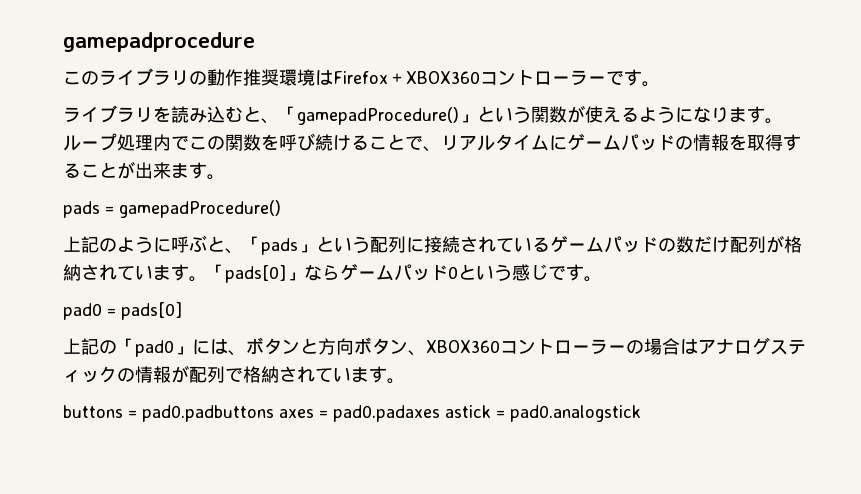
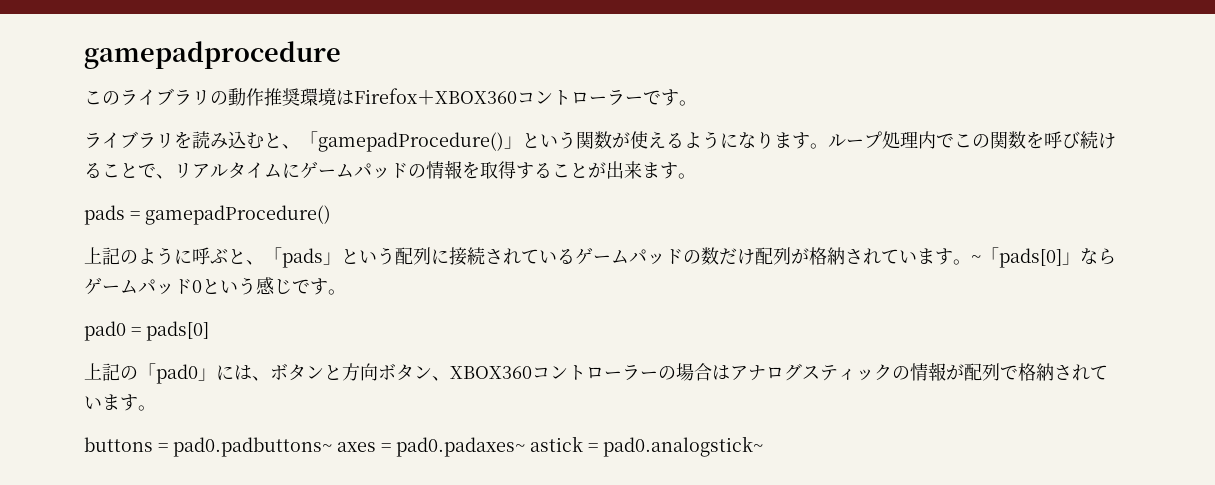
- 「pads[0]」ならゲームパッド0という感じです。
+ ~「pads[0]」ならゲームパッド0という感じです。
- buttons = pad0.padbuttons axes = pad0.padaxes astick = pad0.analogstick
+ buttons = pad0.padbuttons~ axes = pad0.padaxes~ astick = pad0.analogstick~

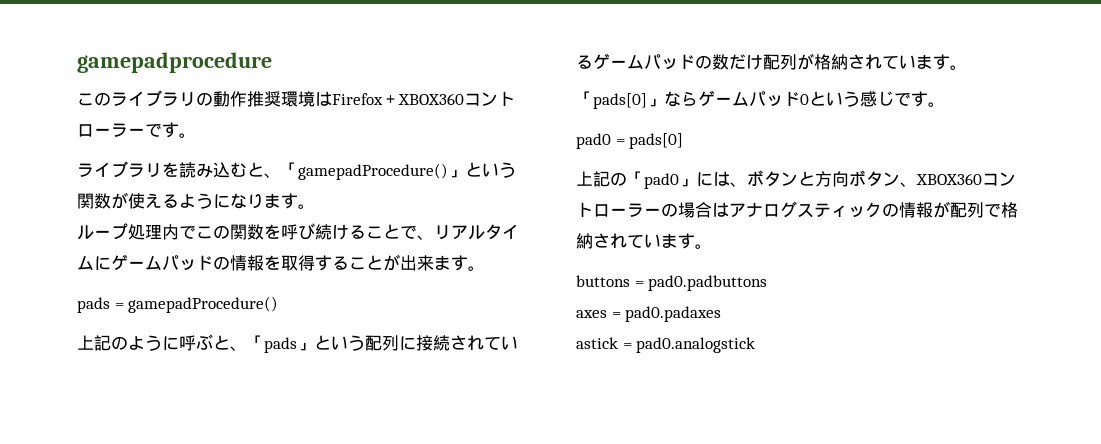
- ライブラリを読み込むと、「gamepadProcedure()」という関数が使えるようになります。ループ処理内でこの関数を呼び続けることで、リアルタイムにゲームパッドの情報を取得することが出来ます。
+ ライブラリを読み込むと、「gamepadProcedure()」という関数が使えるようになります。
+ ループ処理内でこの関数を呼び続けることで、リアルタイムにゲームパッドの情報を取得することが出来ます。
- 上記のように呼ぶと、「pads」という配列に接続されているゲームパッドの数だけ配列が格納されています。~「pads[0]」ならゲームパッド0という感じです。
+ 上記のように呼ぶと、「pads」という配列に接続されているゲームパッドの数だけ配列が格納されています。
+ 「pads[0]」ならゲームパッド0という感じです。
- buttons = pad0.padbuttons~ axes = pad0.padaxes~ astick = pad0.analogstick~
+ buttons = pad0.padbuttons
+ axes = pad0.padaxes
+ astick = pad0.analogstick

